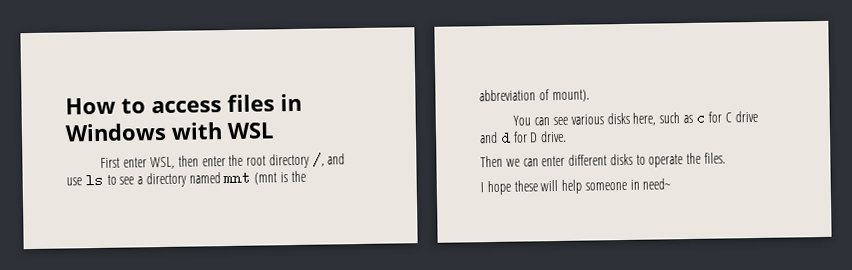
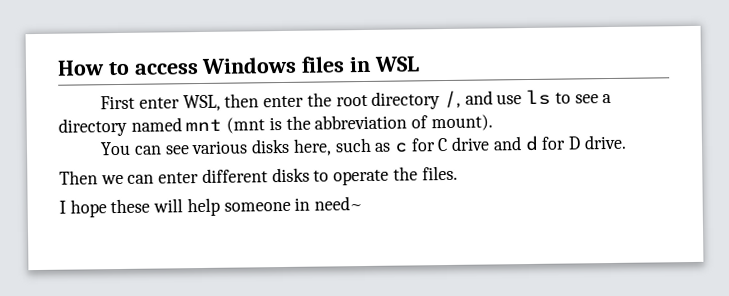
- How to access files in Windows with WSL
+ How to access Windows files in WSL

